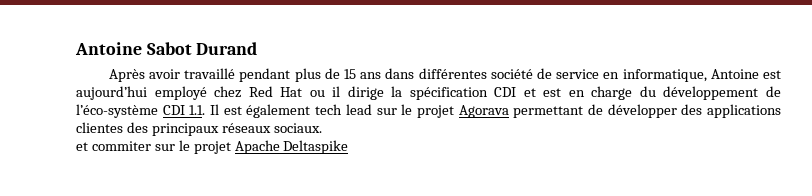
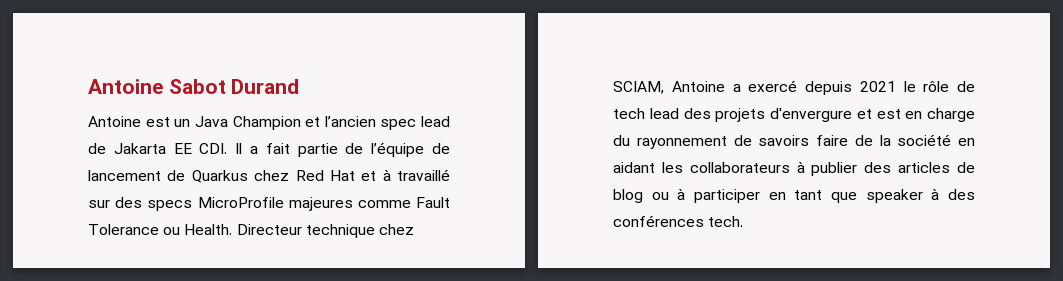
- Après avoir travaillé pendant plus de 15 ans dans différentes société de service en informatique, Antoine est aujourd’hui employé chez Red Hat ou il dirige la spécification CDI et est en charge du développement de l’éco-système CDI 1.1. Il est également tech lead sur le projet Agorava permettant de développer des applications clientes des principaux réseaux sociaux.
- et commiter sur le projet Apache Deltaspike
+ Antoine est un Java Champion et l’ancien spec lead de Jakarta EE CDI. Il a fait partie de l’équipe de lancement de Quarkus chez Red Hat et à travaillé sur des specs MicroProfile majeures comme Fault Tolerance ou Health. Directeur technique chez SCIAM, Antoine a exercé depuis 2021 le rôle de tech lead des projets d'envergure et est en charge du rayonnement de savoirs faire de la société en aidant les collaborateurs à publier des articles de blog ou à participer en tant que speaker à des conférences tech.

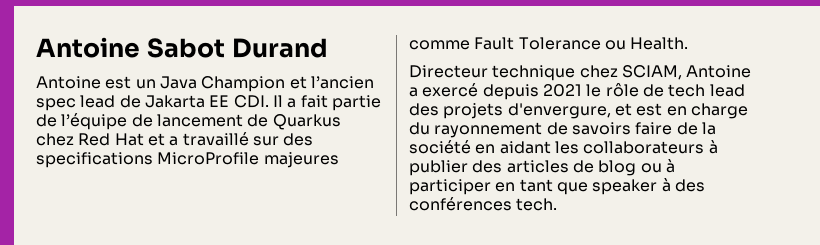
- Antoine est un Java Champion et l’ancien spec lead de Jakarta EE CDI. Il a fait partie de l’équipe de lancement de Quarkus chez Red Hat et à travaillé sur des specs MicroProfile majeures comme Fault Tolerance ou Health. Directeur technique chez SCIAM, Antoine a exercé depuis 2021 le rôle de tech lead des projets d'envergure et est en charge du rayonnement de savoirs faire de la société en aidant les collaborateurs à publier des articles de blog ou à participer en tant que speaker à des conférences tech.
+ Antoine est un Java Champion et l’ancien spec lead de Jakarta EE CDI. Il a fait partie de l’équipe de lancement de Quarkus chez Red Hat et a travaillé sur des specifications MicroProfile majeures comme Fault Tolerance ou Health.
+ Directeur technique chez SCIAM, Antoine a exercé depuis 2021 le rôle de tech lead des projets d'envergure, et est en charge du rayonnement de savoirs faire de la société en aidant les collaborateurs à publier des articles de blog ou à participer en tant que speaker à des conférences tech.

